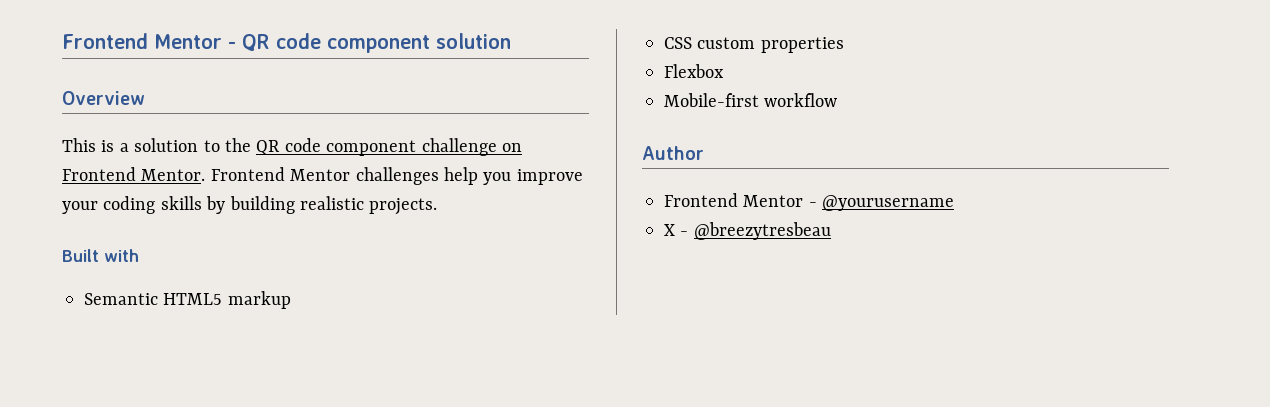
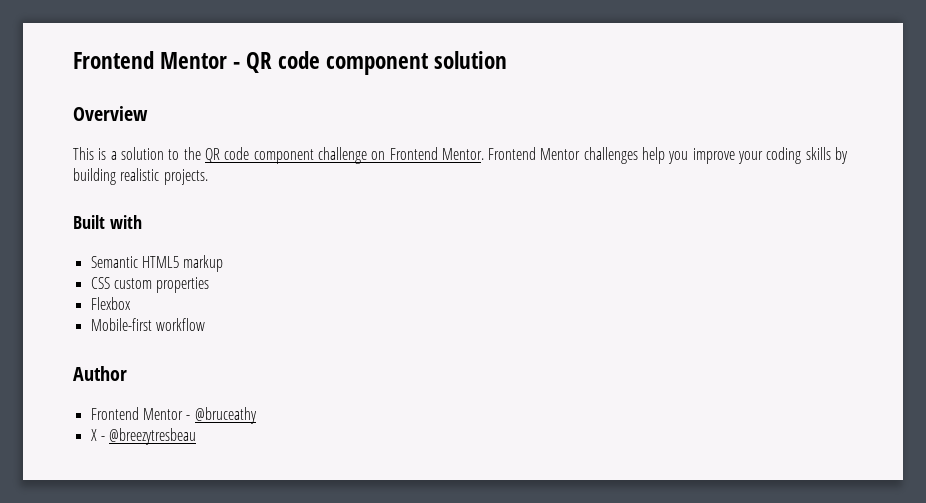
- Frontend Mentor - @yourusername
+ Frontend Mentor - @bruceathy

